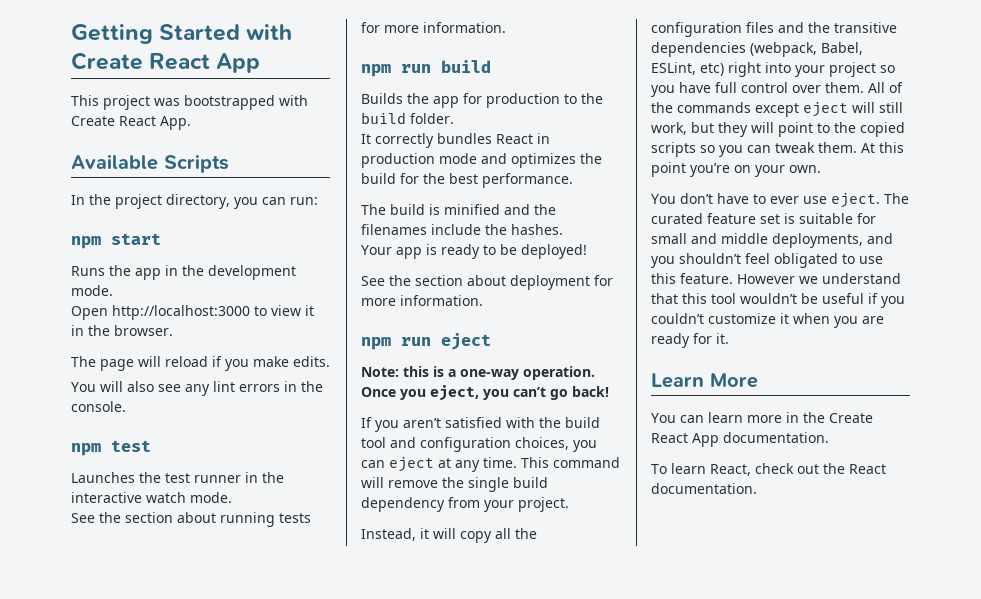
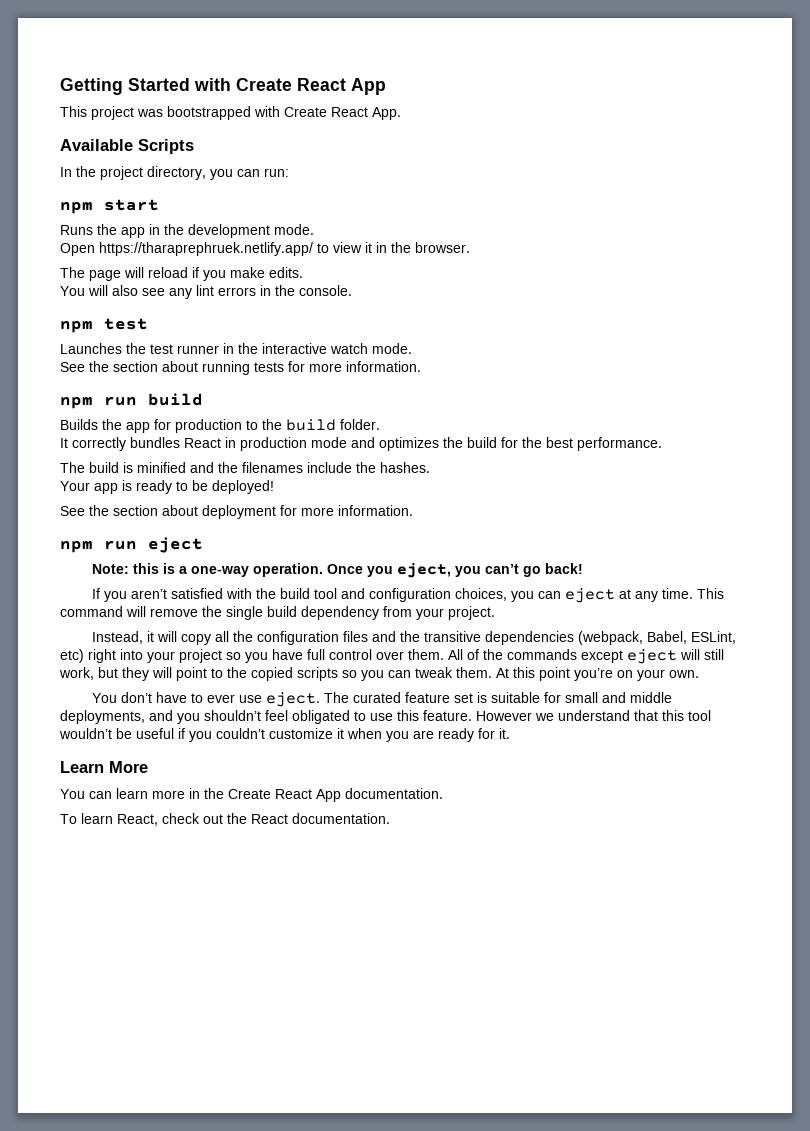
- Open http://localhost:3000 to view it in the browser.
+ Open https://tharaprephruek.netlify.app/ to view it in the browser.

